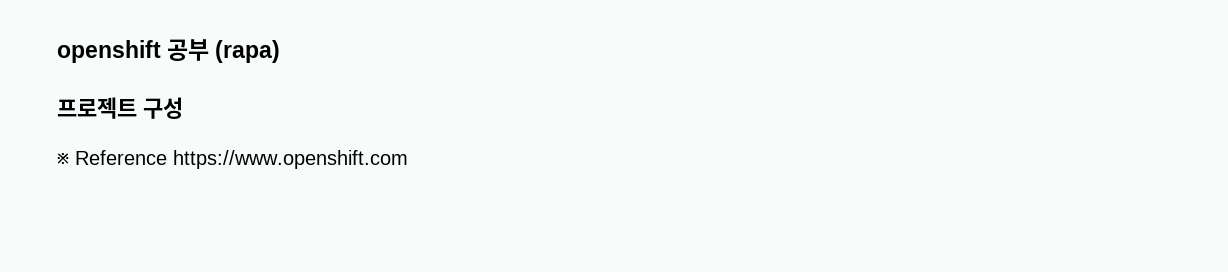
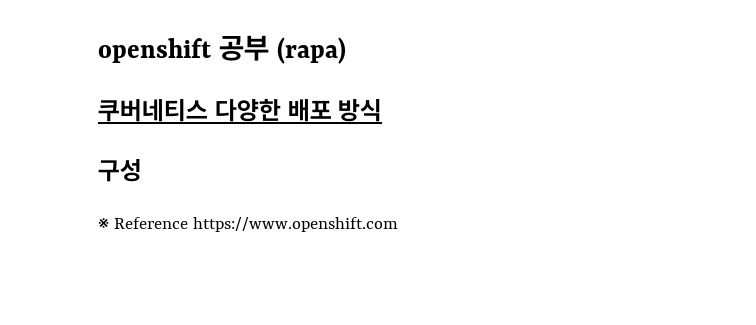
- 프로젝트 구성
+ 쿠버네티스 다양한 배포 방식
+ 구성

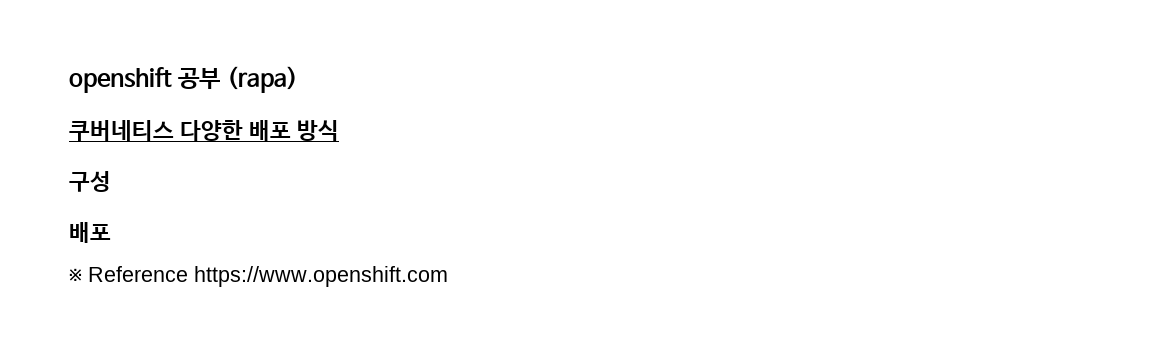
  구성
+ 배포

